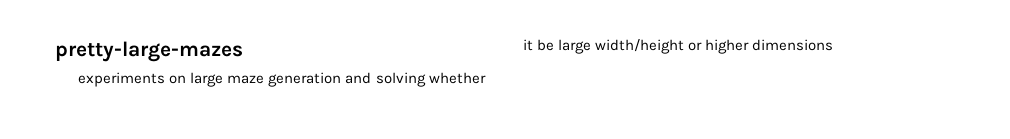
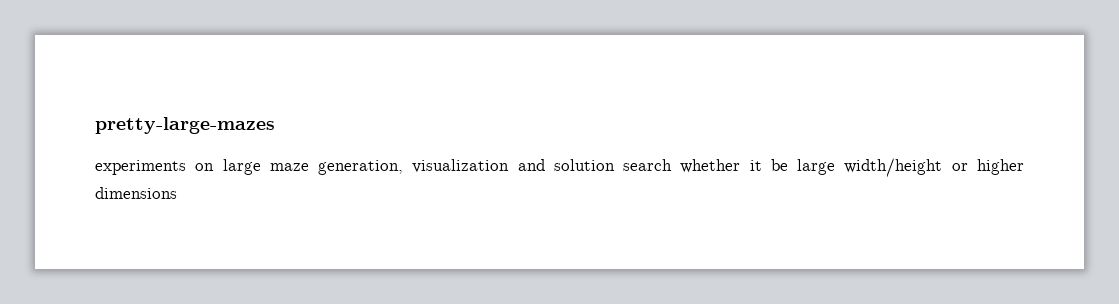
- experiments on large maze generation and solving whether it be large width/height or higher dimensions
+ experiments on large maze generation, visualization and solution search whether it be large width/height or higher dimensions

